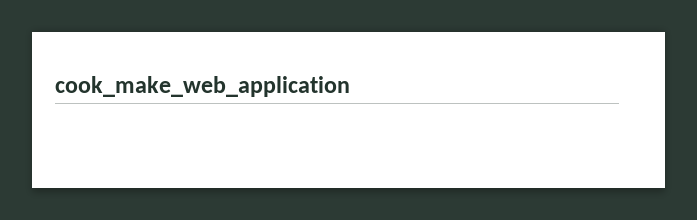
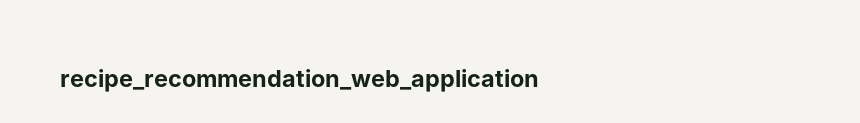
- cook_make_web_application
+ recipe_recommendation_web_application

